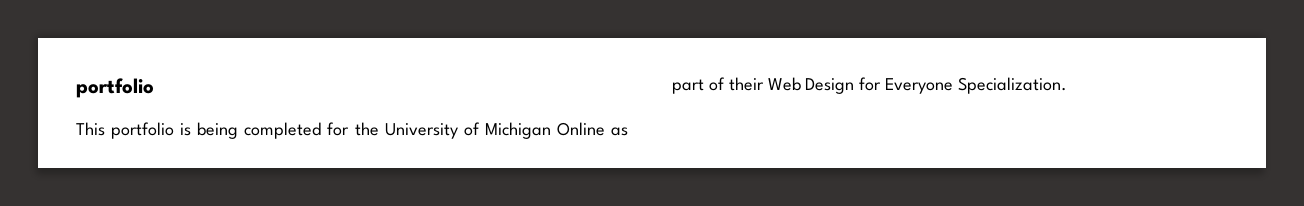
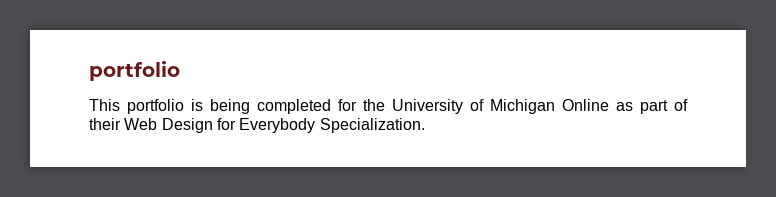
- This portfolio is being completed for the University of Michigan Online as part of their Web Design for Everyone Specialization.
+ This portfolio is being completed for the University of Michigan Online as part of their Web Design for Everybody Specialization.

